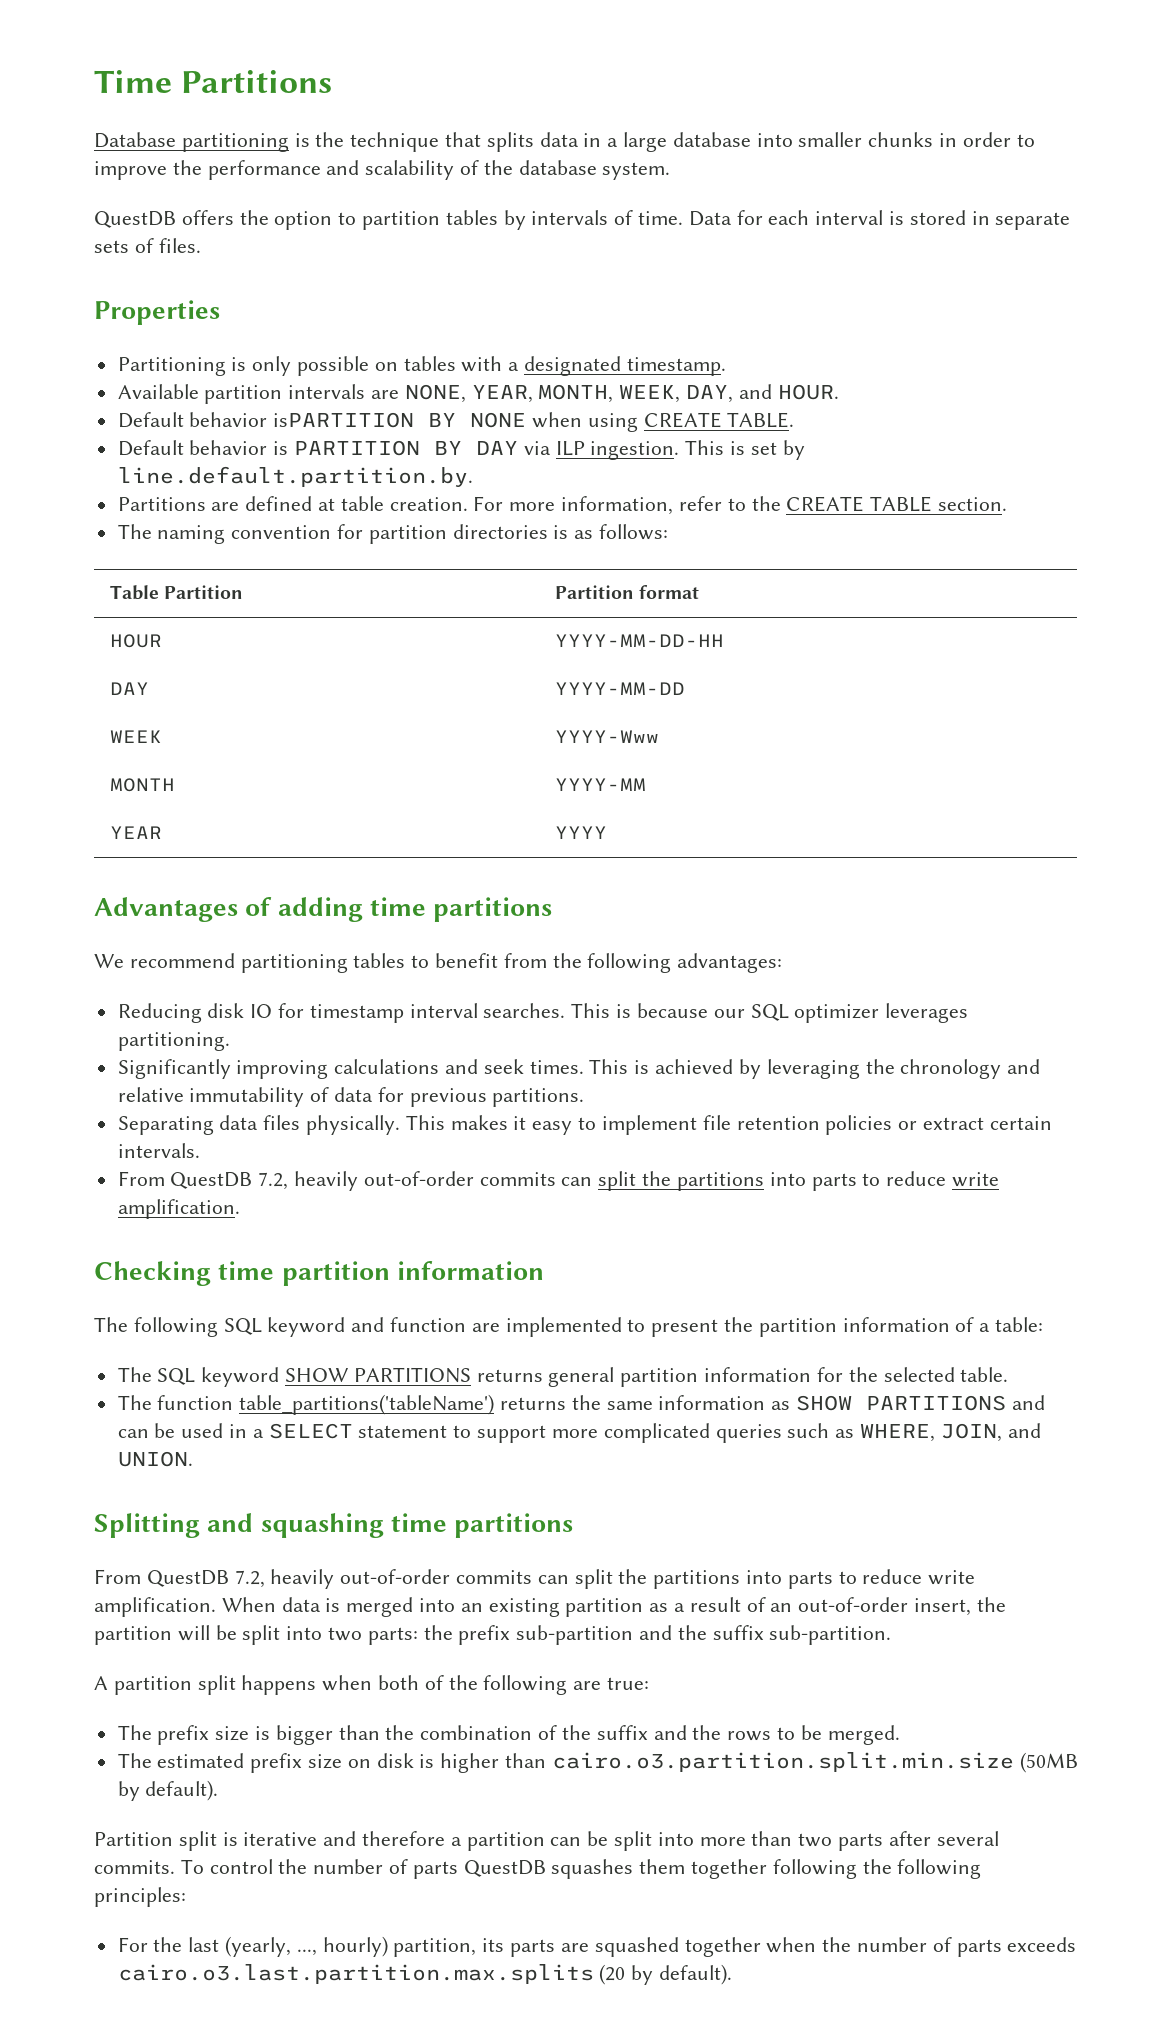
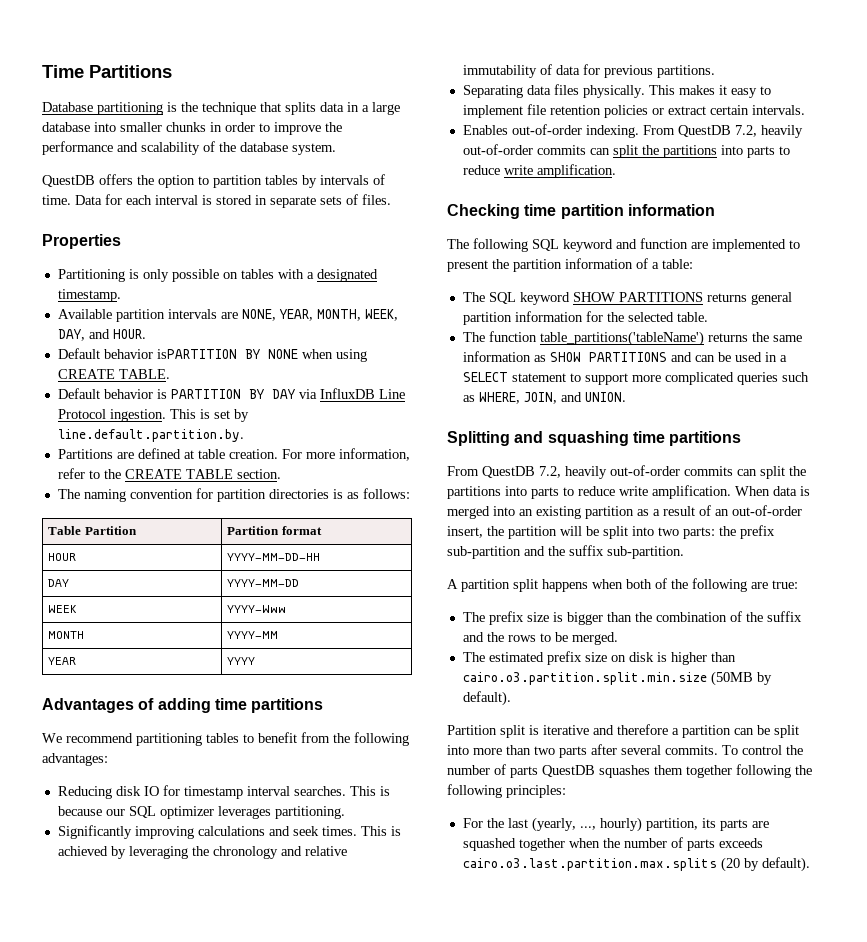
- Default behavior is PARTITION BY DAY via ILP ingestion.
+ Default behavior is PARTITION BY DAY via InfluxDB Line Protocol ingestion.
+ Enables out-of-order indexing.

